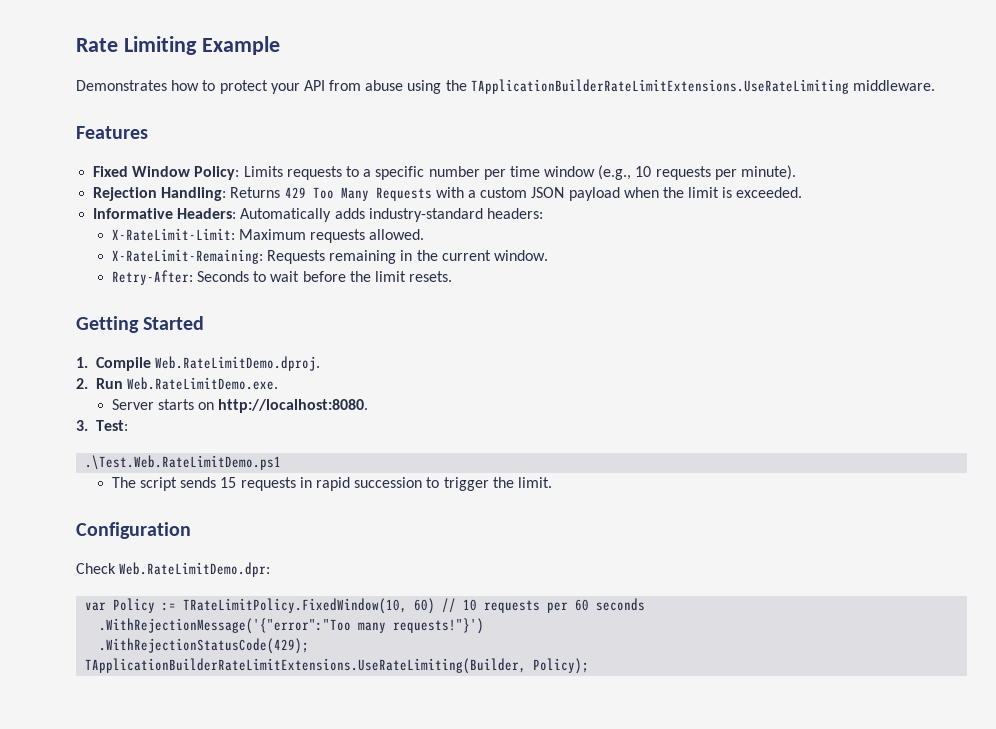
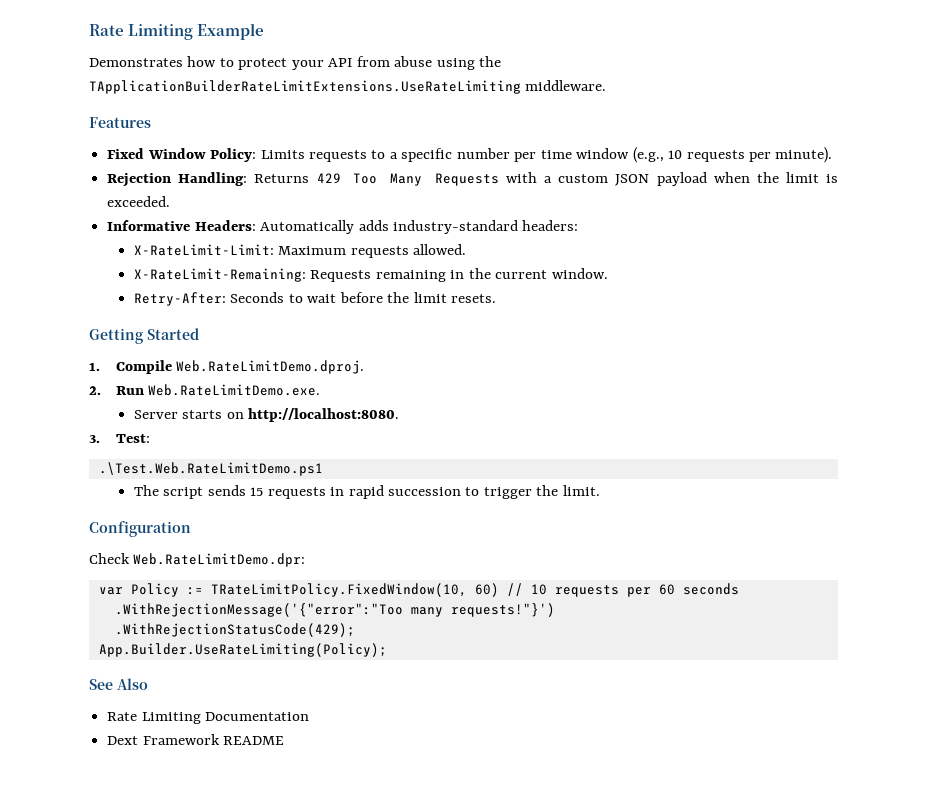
- TApplicationBuilderRateLimitExtensions.UseRateLimiting(Builder, Policy);
+ App.Builder.UseRateLimiting(Policy);
+ See Also
+ Rate Limiting Documentation
+ Dext Framework README

